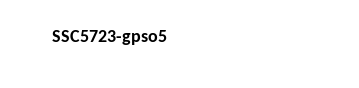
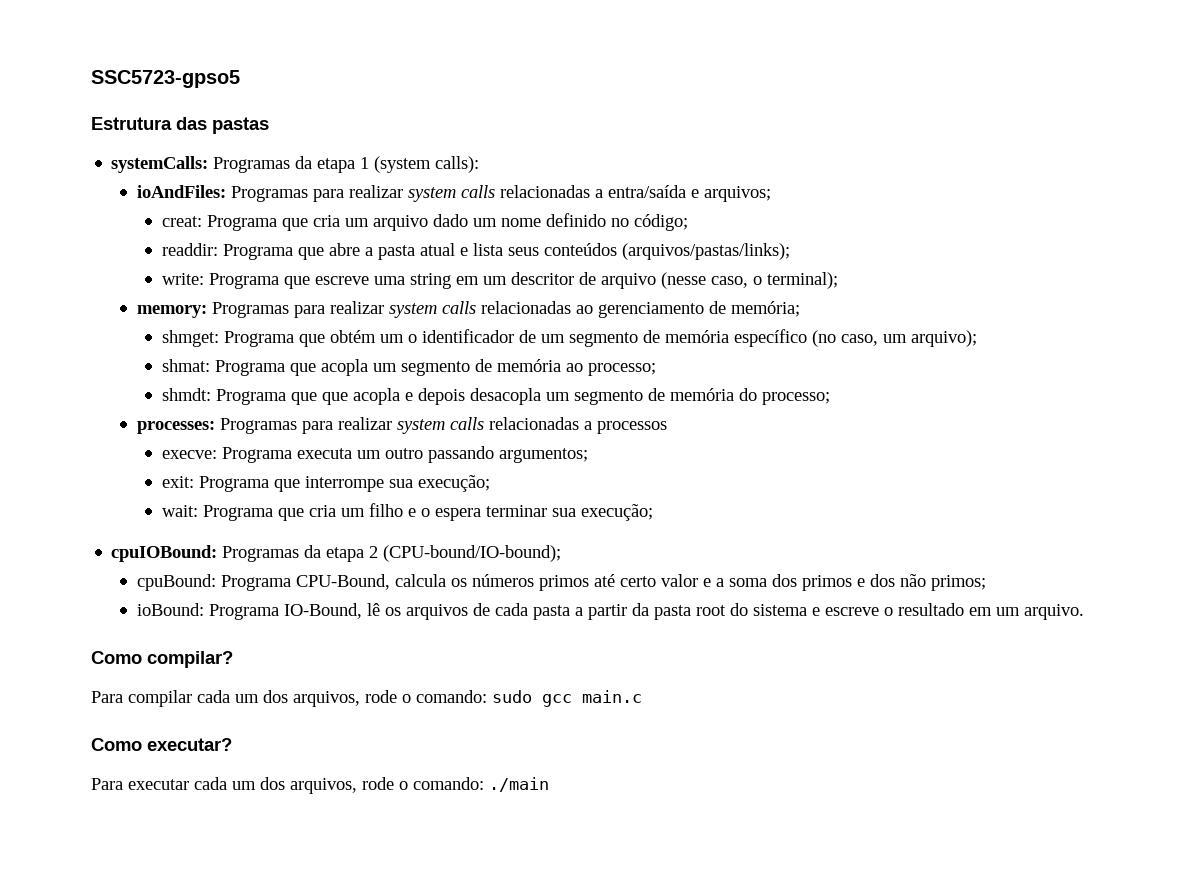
+ Estrutura das pastas
+ systemCalls: Programas da etapa 1 (system calls):
+ ioAndFiles: Programas para realizar system calls relacionadas a entra/saída e arquivos;
+ creat: Programa que cria um arquivo dado um nome definido no código;
+ readdir: Programa que abre a pasta atual e lista seus conteúdos (arquivos/pastas/links);
+ write: Programa que escreve uma string em um descritor de arquivo (nesse caso, o terminal);
+ memory: Programas para realizar system calls relacionadas ao gerenciamento de memória;
+ shmget: Programa que obtém um o identificador de um segmento de memória específico (no caso, um arquivo);
+ shmat: Programa que acopla um segmento de memória ao processo;
+ shmdt: Programa que que acopla e depois desacopla um segmento de memória do processo;
+ processes: Programas para realizar system calls relacionadas a processos
+ execve: Programa executa um outro passando argumentos;
+ exit: Programa que interrompe sua execução;
+ wait: Programa que cria um filho e o espera terminar sua execução;
+ cpuIOBound: Programas da etapa 2 (CPU-bound/IO-bound);
+ cpuBound: Programa CPU-Bound, calcula os números primos até certo valor e a soma dos primos e dos não primos;
+ ioBound: Programa IO-Bound, lê os arquivos de cada pasta a partir da pasta root do sistema e escreve o resultado em um arquivo.
+ Como compilar?
+ Para compilar cada um dos arquivos, rode o comando: sudo gcc main.c
+ Como executar?
+ Para executar cada um dos arquivos, rode o comando: ./main

